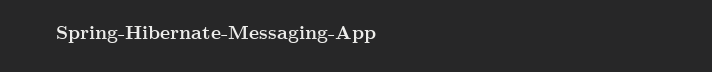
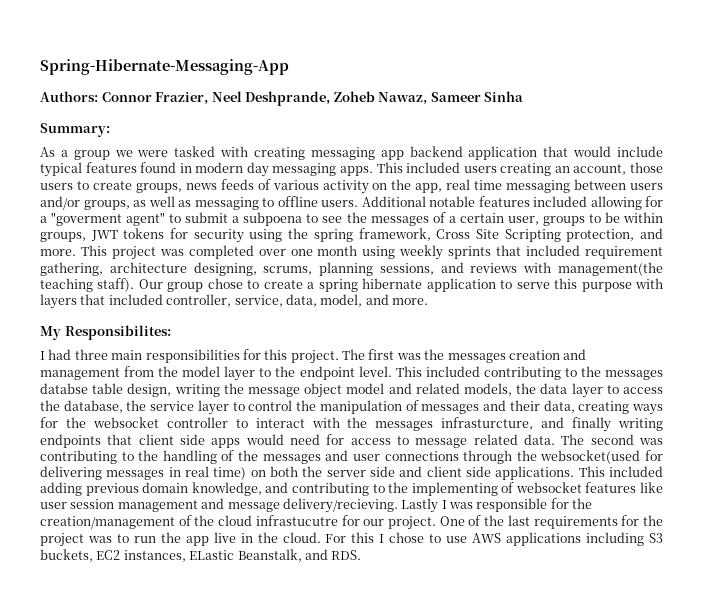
+ Authors: Connor Frazier, Neel Deshprande, Zoheb Nawaz, Sameer Sinha
+ Summary:
+ As a group we were tasked with creating messaging app backend application that would include typical features found in modern day messaging apps. This included users creating an account, those users to create groups, news feeds of various activity on the app, real time messaging between users and/or groups, as well as messaging to offline users. Additional notable features included allowing for a "goverment agent" to submit a subpoena to see the messages of a certain user, groups to be within groups, JWT tokens for security using the spring framework, Cross Site Scripting protection, and more. This project was completed over one month using weekly sprints that included requirement gathering, architecture designing, scrums, planning sessions, and reviews with management(the teaching staff). Our group chose to create a spring hibernate application to serve this purpose with layers that included controller, service, data, model, and more.
+ My Responsibilites:
+ I had three main responsibilities for this project. The first was the messages creation and management from the model layer to the endpoint level. This included contributing to the messages databse table design, writing the message object model and related models, the data layer to access the database, the service layer to control the manipulation of messages and their data, creating ways for the websocket controller to interact with the messages infrasturcture, and finally writing endpoints that client side apps would need for access to message related data. The second was contributing to the handling of the messages and user connections through the websocket(used for delivering messages in real time) on both the server side and client side applications. This included adding previous domain knowledge, and contributing to the implementing of websocket features like user session management and message delivery/recieving. Lastly I was responsible for the creation/management of the cloud infrastucutre for our project. One of the last requirements for the project was to run the app live in the cloud. For this I chose to use AWS applications including S3 buckets, EC2 instances, ELastic Beanstalk, and RDS.

